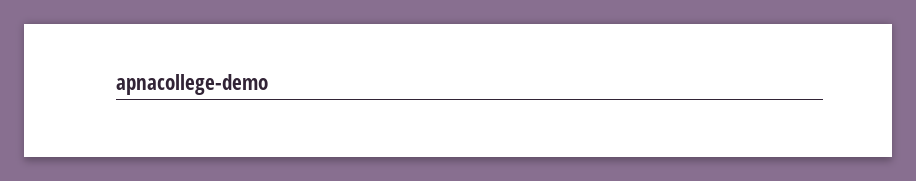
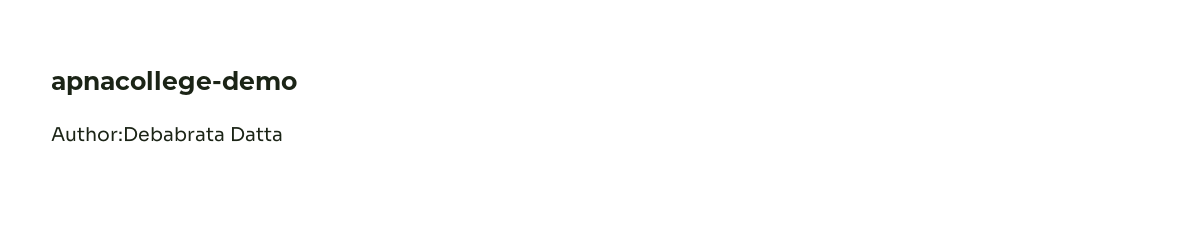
+ Author:Debabrata Datta

